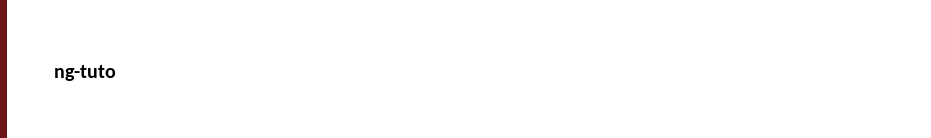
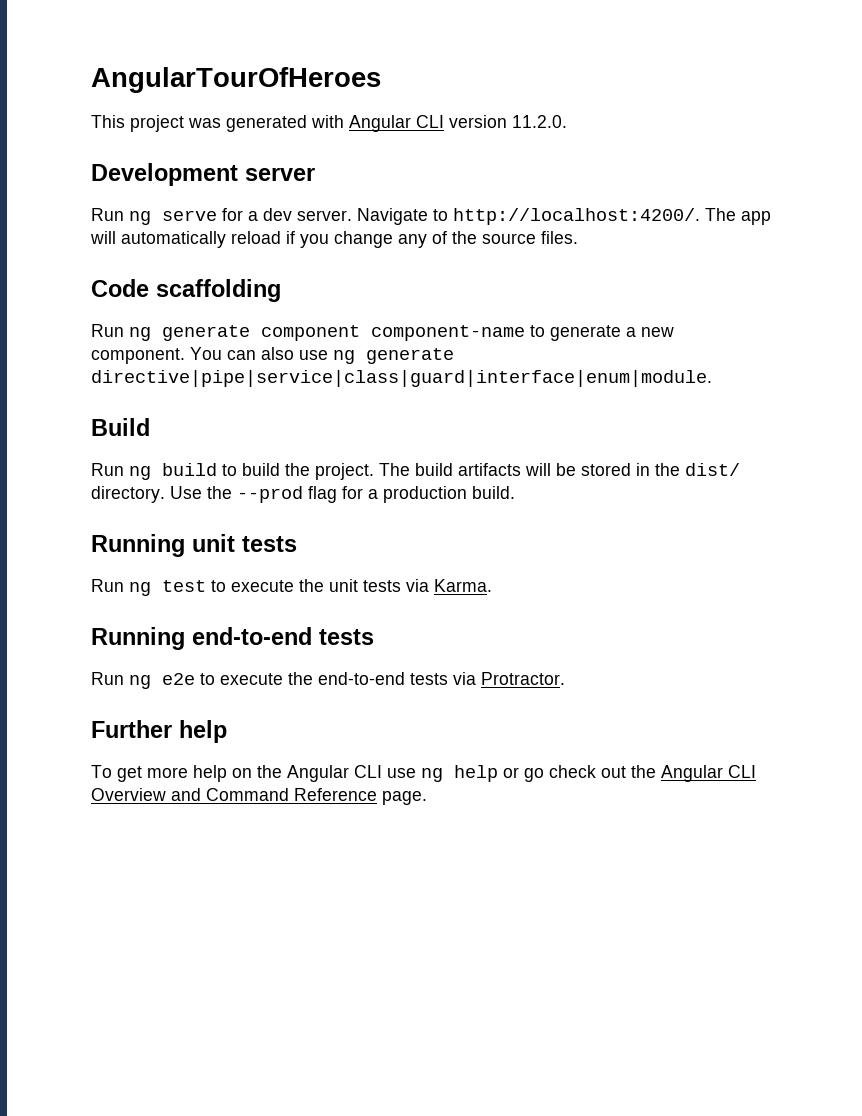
- ng-tuto
+ AngularTourOfHeroes
+ This project was generated with Angular CLI version 11.2.0.
+ Development server
+ Run ng serve for a dev server. Navigate to http://localhost:4200/. The app will automatically reload if you change any of the source files.
+ Code scaffolding
+ Run ng generate component component-name to generate a new component. You can also use ng generate directive|pipe|service|class|guard|interface|enum|module.
+ Build
+ Run ng build to build the project. The build artifacts will be stored in the dist/ directory. Use the --prod flag for a production build.
+ Running unit tests
+ Run ng test to execute the unit tests via Karma.
+ Running end-to-end tests
+ Run ng e2e to execute the end-to-end tests via Protractor.
+ Further help
+ To get more help on the Angular CLI use ng help or go check out the Angular CLI Overview and Command Reference page.

